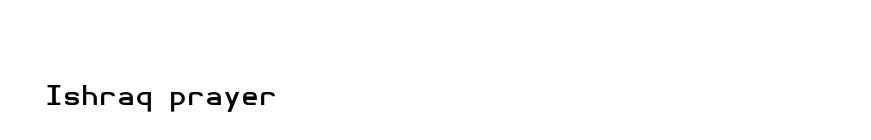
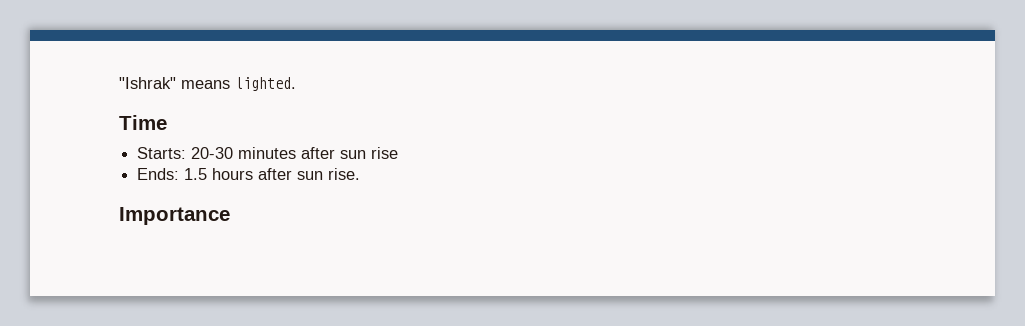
- Ishraq prayer
+ "Ishrak" means lighted.
+ Time
+ Starts: 20-30 minutes after sun rise
+ Ends: 1.5 hours after sun rise.
+ Importance

